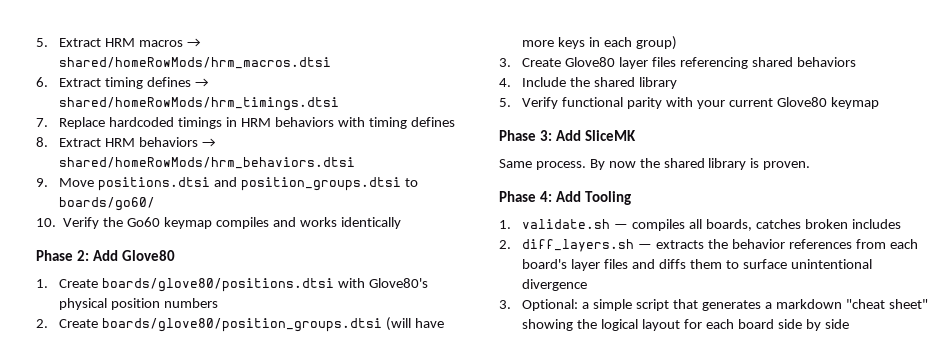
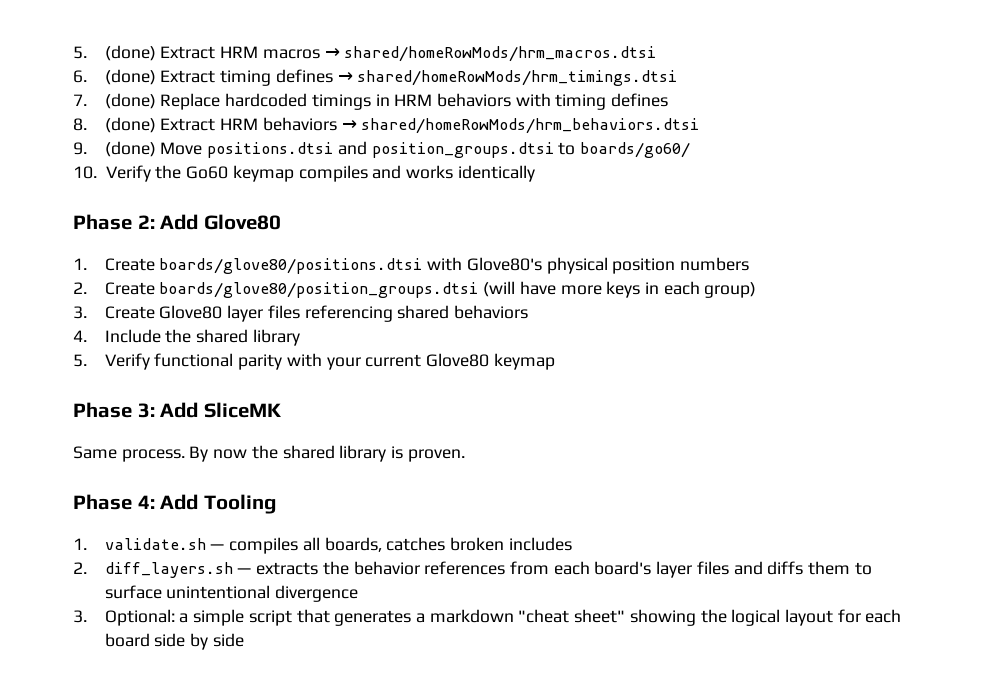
- 5. Extract HRM macros → shared/homeRowMods/hrm_macros.dtsi
+ 5. (done) Extract HRM macros → shared/homeRowMods/hrm_macros.dtsi
- 6. Extract timing defines → shared/homeRowMods/hrm_timings.dtsi
+ 6. (done) Extract timing defines → shared/homeRowMods/hrm_timings.dtsi
- 7. Replace hardcoded timings in HRM behaviors with timing defines
+ 7. (done) Replace hardcoded timings in HRM behaviors with timing defines
- 8. Extract HRM behaviors → shared/homeRowMods/hrm_behaviors.dtsi
+ 8. (done) Extract HRM behaviors → shared/homeRowMods/hrm_behaviors.dtsi
- 9. Move positions.dtsi and position_groups.dtsi to boards/go60/
+ 9. (done) Move positions.dtsi and position_groups.dtsi to boards/go60/

